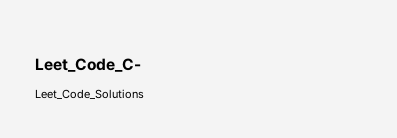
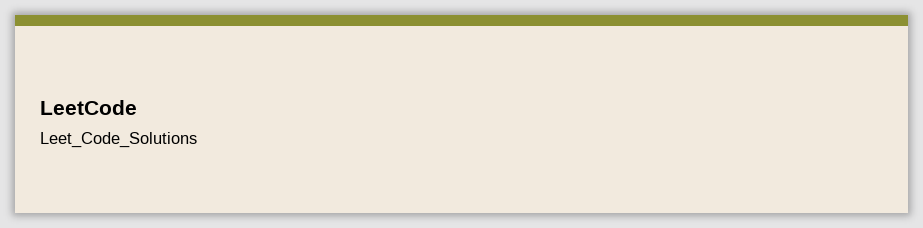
- Leet_Code_C-
+ LeetCode

